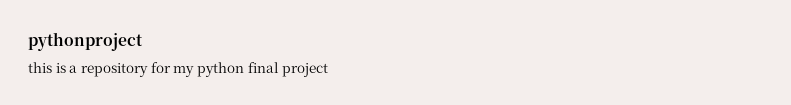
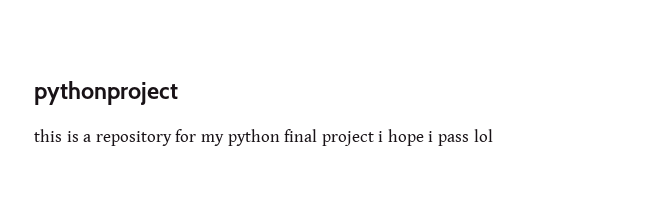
- this is a repository for my python final project
+ this is a repository for my python final project i hope i pass lol

